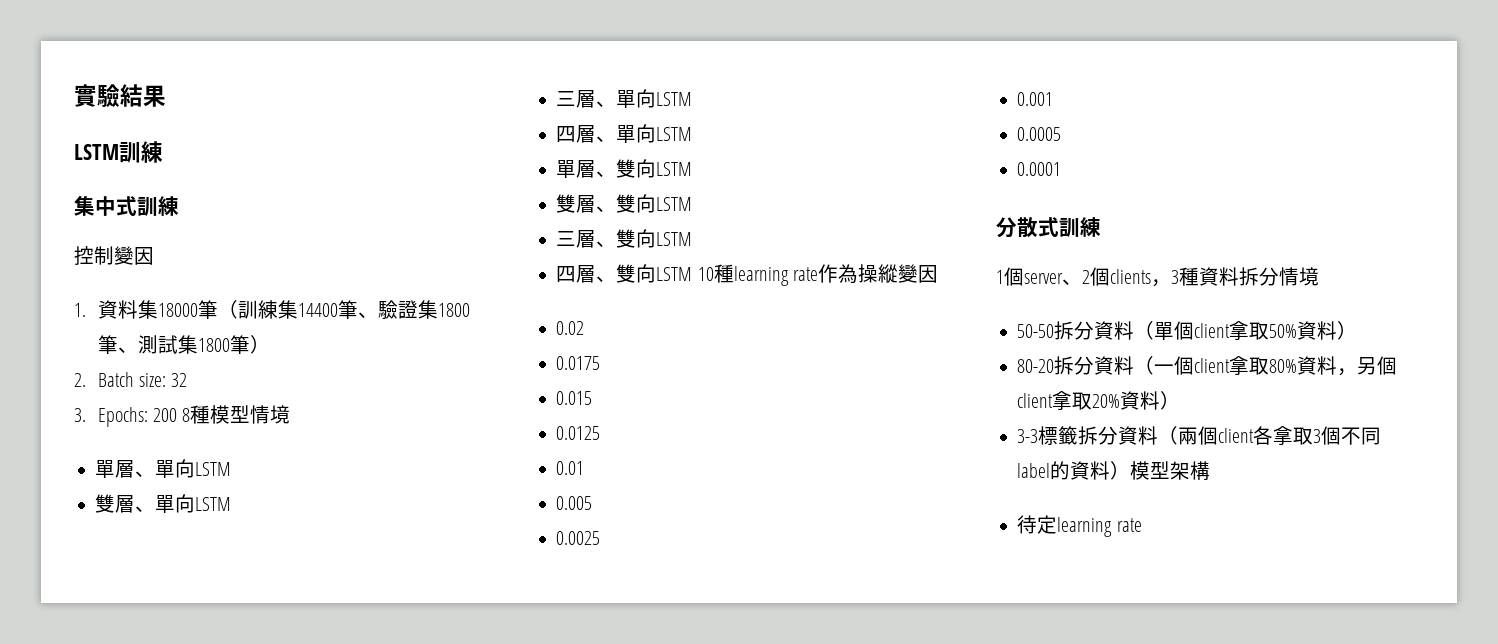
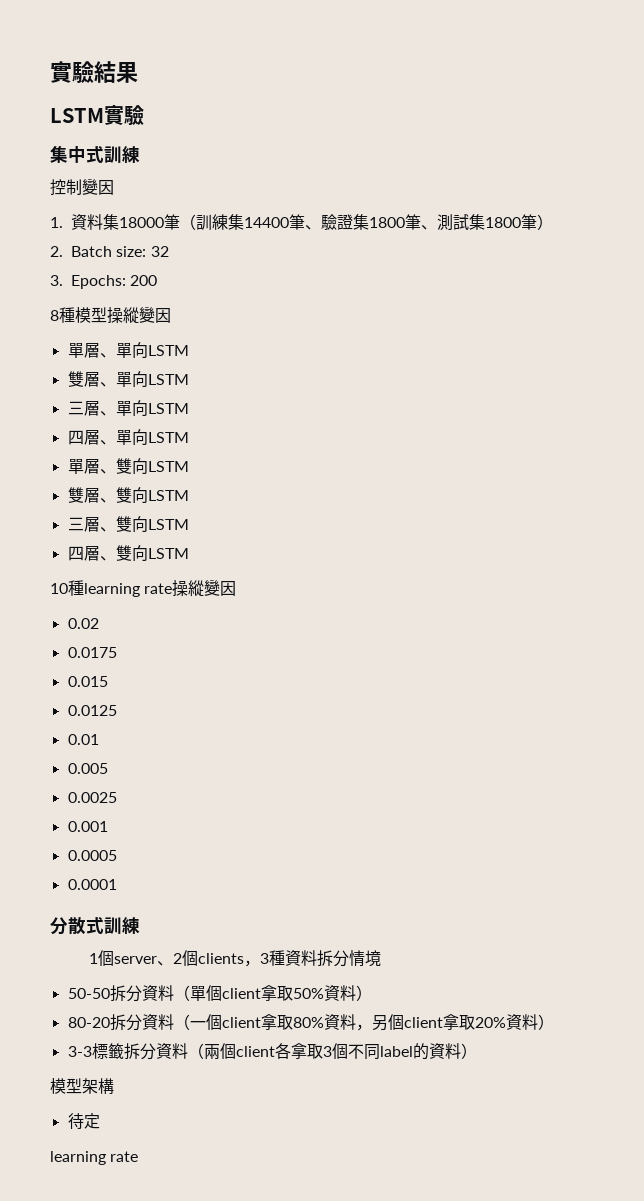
- LSTM訓練
+ LSTM實驗
- 3. Epochs: 200 8種模型情境
+ 3. Epochs: 200
+ 8種模型操縱變因
- 四層、雙向LSTM 10種learning rate作為操縱變因
+ 四層、雙向LSTM
+ 10種learning rate操縱變因
- 3-3標籤拆分資料（兩個client各拿取3個不同label的資料）模型架構
+ 3-3標籤拆分資料（兩個client各拿取3個不同label的資料）
+ 模型架構
- 待定learning rate
+ 待定
+ learning rate

